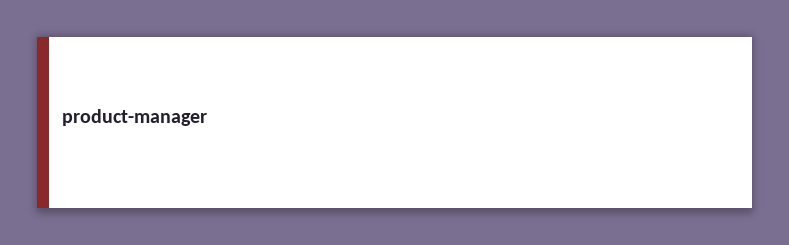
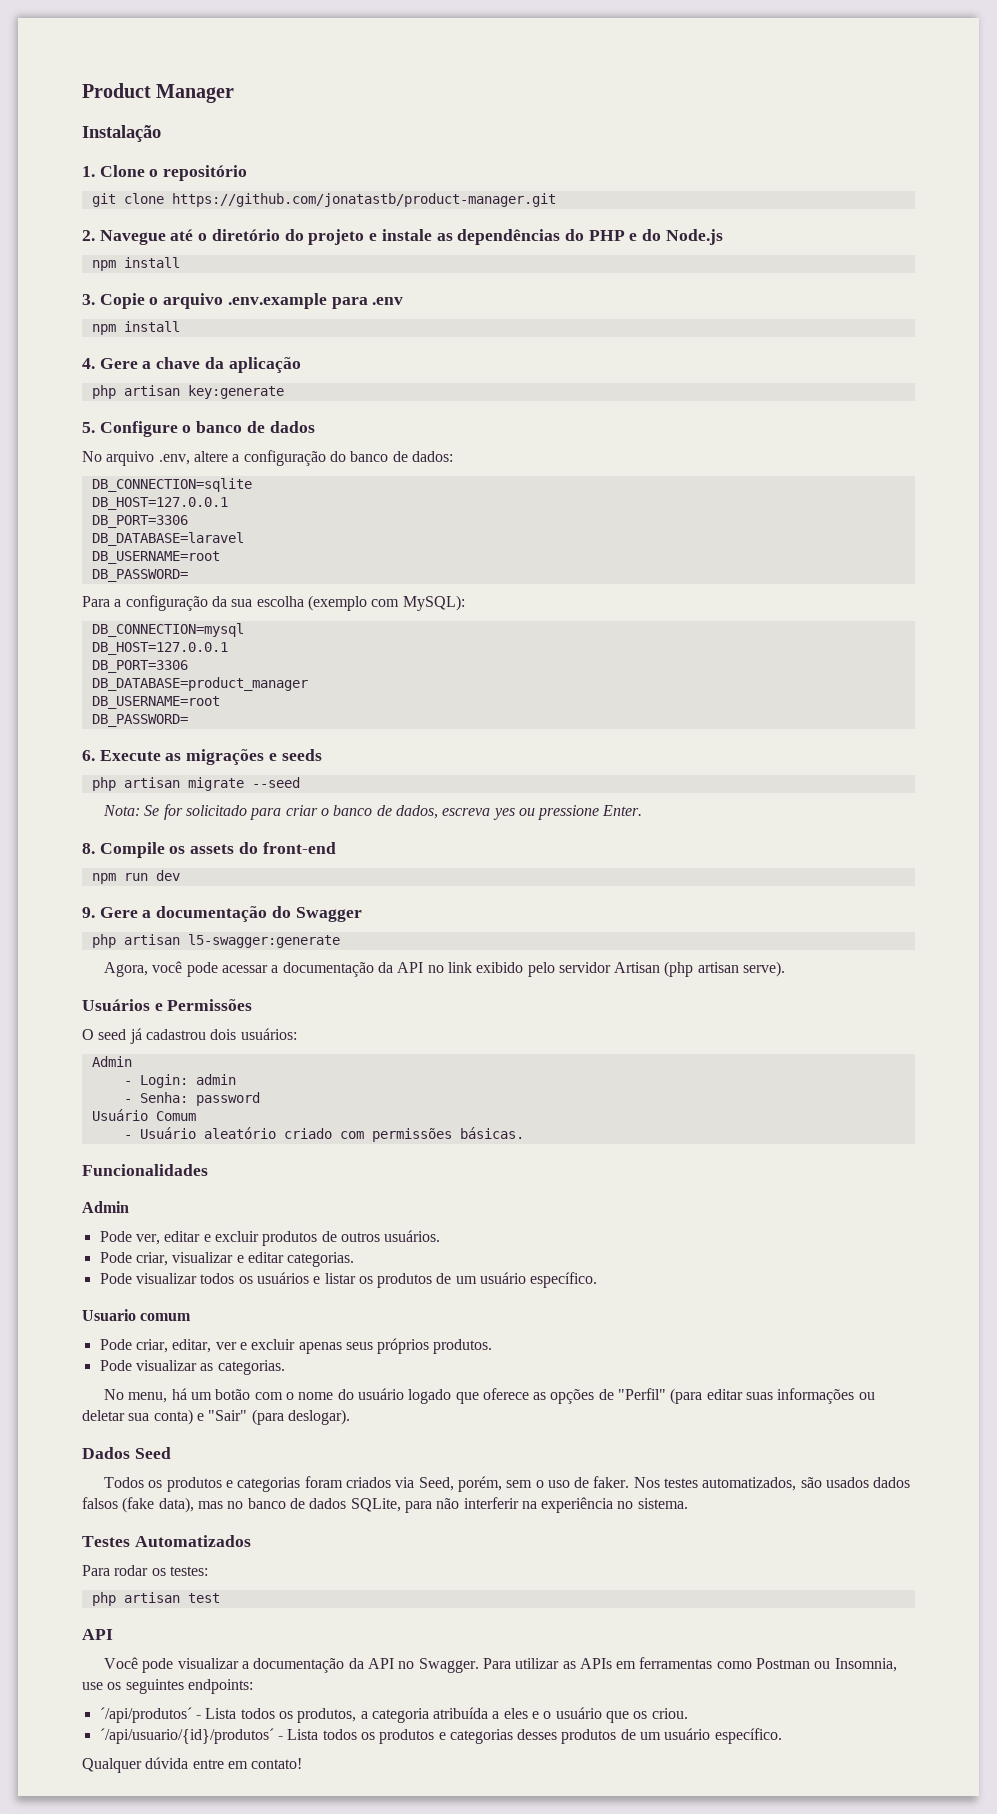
- product-manager
+ Product Manager
+ Instalação
+ 1. Clone o repositório
+ git clone https://github.com/jonatastb/product-manager.git
+ 2. Navegue até o diretório do projeto e instale as dependências do PHP e do Node.js
+ npm install
+ 3. Copie o arquivo .env.example para .env
+ npm install
+ 4. Gere a chave da aplicação
+ php artisan key:generate
+ 5. Configure o banco de dados
+ No arquivo .env, altere a configuração do banco de dados:
+ DB_CONNECTION=sqlite
+ DB_HOST=127.0.0.1
+ DB_PORT=3306
+ DB_DATABASE=laravel
+ DB_USERNAME=root
+ DB_PASSWORD=
+ Para a configuração da sua escolha (exemplo com MySQL):
+ DB_CONNECTION=mysql
+ DB_HOST=127.0.0.1
+ DB_PORT=3306
+ DB_DATABASE=product_manager
+ DB_USERNAME=root
+ DB_PASSWORD=
+ 6. Execute as migrações e seeds
+ php artisan migrate --seed
+ Nota: Se for solicitado para criar o banco de dados, escreva yes ou pressione Enter.
+ 8. Compile os assets do front-end
+ npm run dev
+ 9. Gere a documentação do Swagger
+ php artisan l5-swagger:generate
+ Agora, você pode acessar a documentação da API no link exibido pelo servidor Artisan (php artisan serve).
+ Usuários e Permissões
+ O seed já cadastrou dois usuários:
+ Admin
+ - Login: admin
+ - Senha: password
+ Usuário Comum
+ - Usuário aleatório criado com permissões básicas.
+ Funcionalidades
+ Admin
+ Pode ver, editar e excluir produtos de outros usuários.
+ Pode criar, visualizar e editar categorias.
+ Pode visualizar todos os usuários e listar os produtos de um usuário específico.
+ Usuario comum
+ Pode criar, editar, ver e excluir apenas seus próprios produtos.
+ Pode visualizar as categorias.
+ No menu, há um botão com o nome do usuário logado que oferece as opções de "Perfil" (para editar suas informações ou deletar sua conta) e "Sair" (para deslogar).
+ Dados Seed
+ Todos os produtos e categorias foram criados via Seed, porém, sem o uso de faker. Nos testes automatizados, são usados dados falsos (fake data), mas no banco de dados SQLite, para não interferir na experiência no sistema.
+ Testes Automatizados
+ Para rodar os testes:
+ php artisan test
+ API
+ Você pode visualizar a documentação da API no Swagger. Para utilizar as APIs em ferramentas como Postman ou Insomnia, use os seguintes endpoints:
+ ´/api/produtos´ - Lista todos os produtos, a categoria atribuída a eles e o usuário que os criou.
+ ´/api/usuario/{id}/produtos´ - Lista todos os produtos e categorias desses produtos de um usuário específico.
+ Qualquer dúvida entre em contato!

